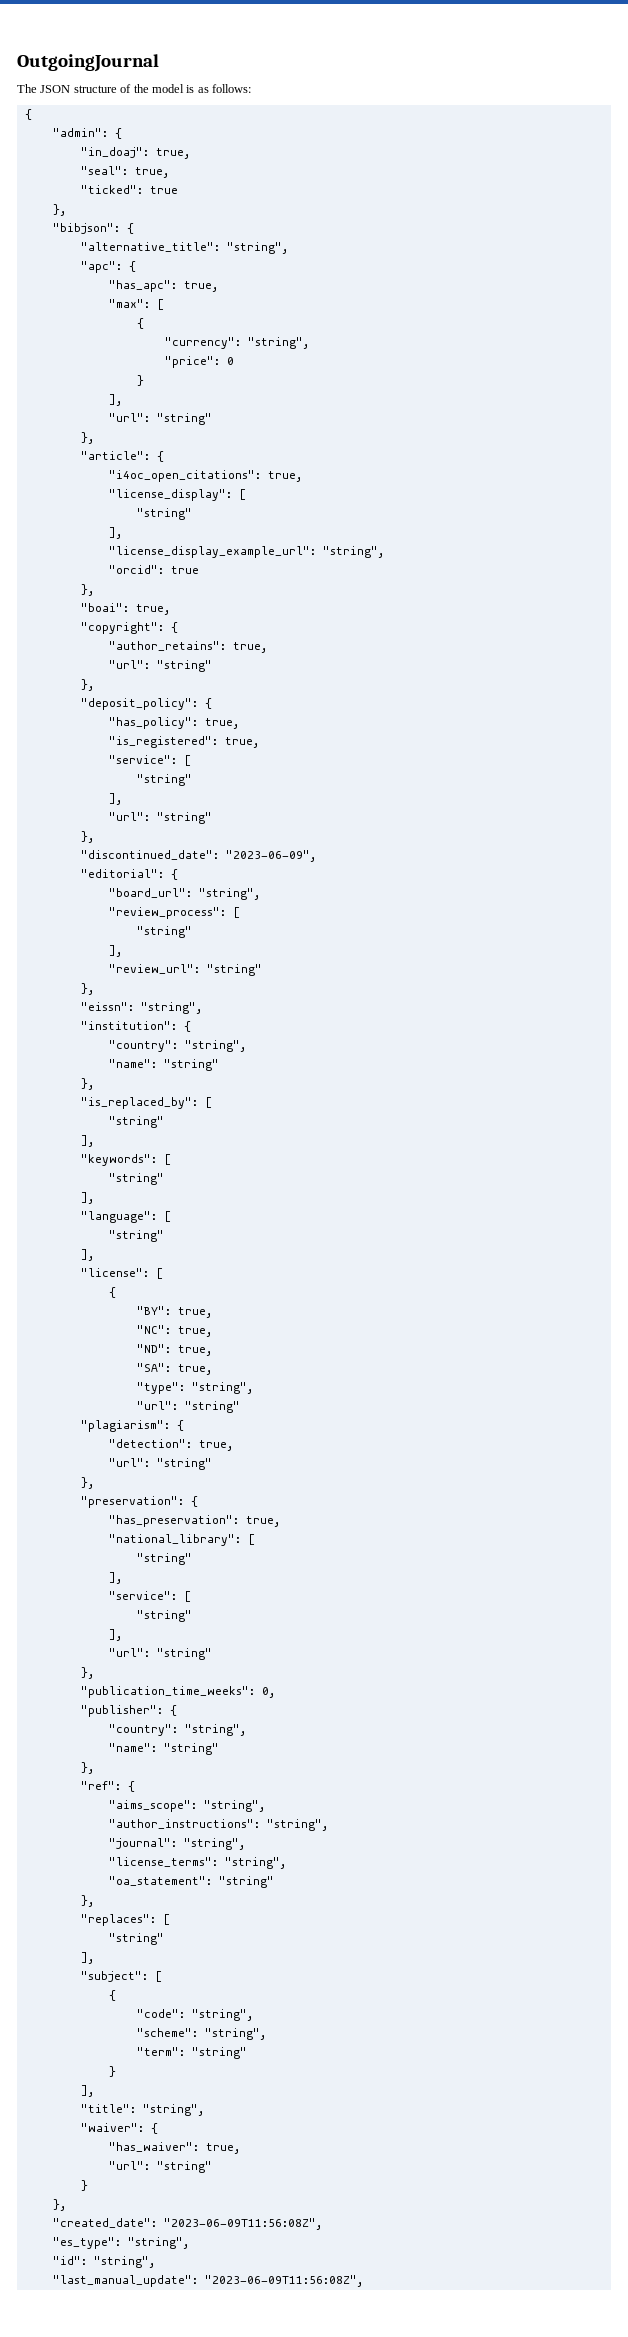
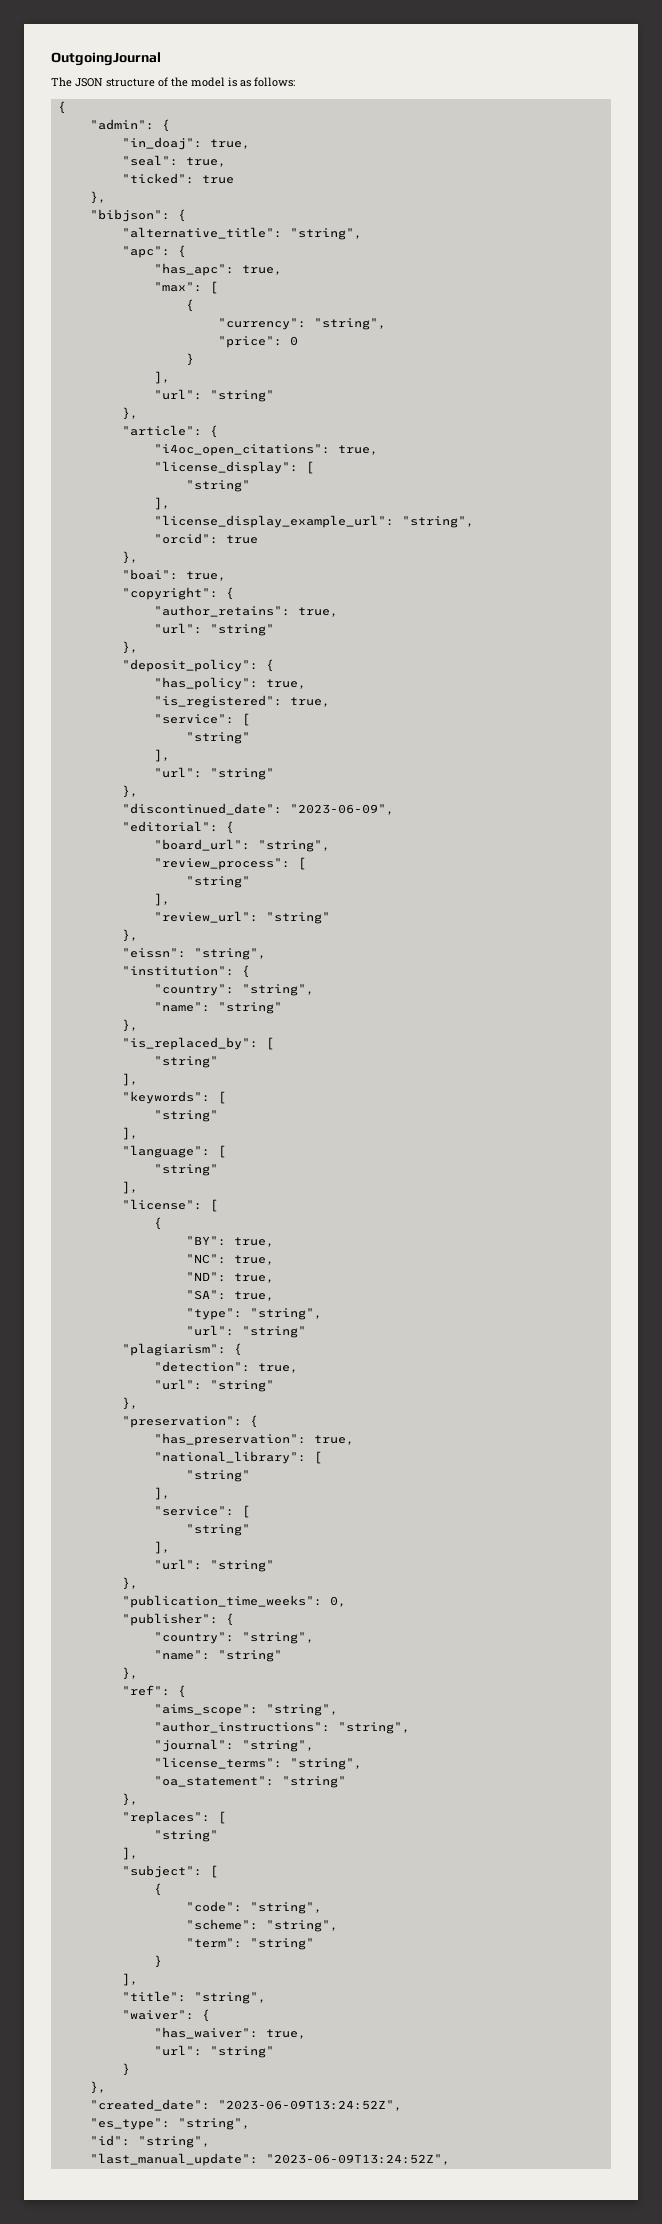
- "created_date": "2023-06-09T11:56:08Z",
+ "created_date": "2023-06-09T13:24:52Z",
- "last_manual_update": "2023-06-09T11:56:08Z",
+ "last_manual_update": "2023-06-09T13:24:52Z",

